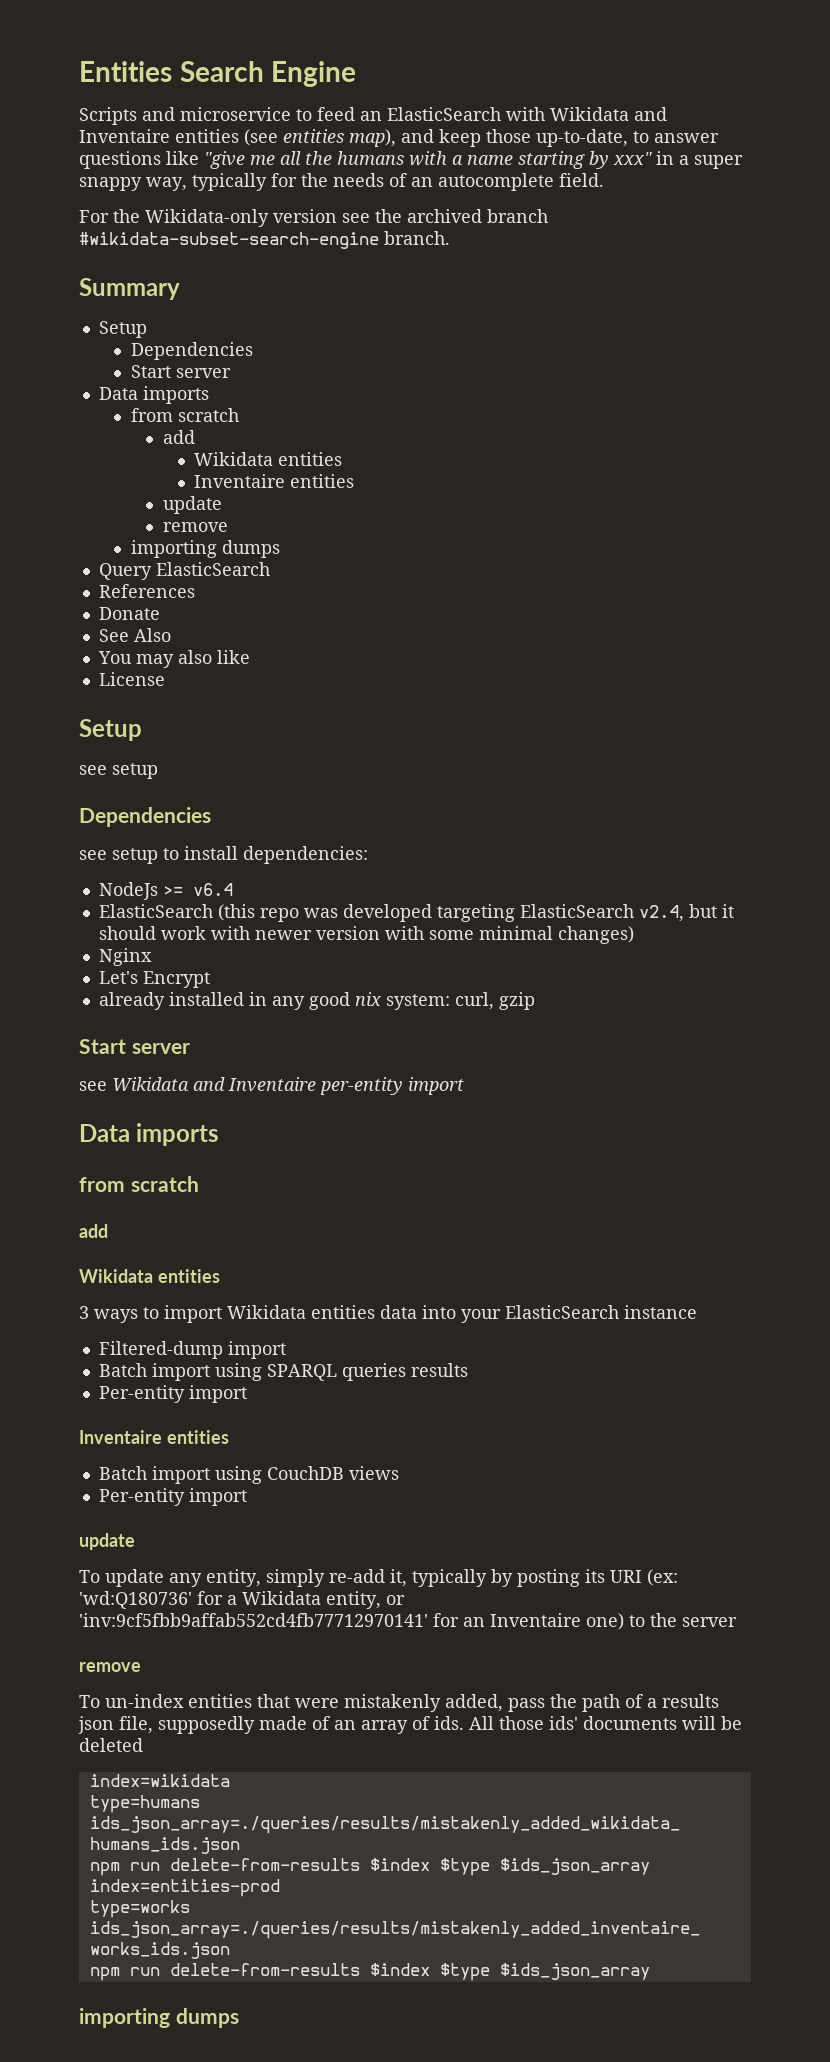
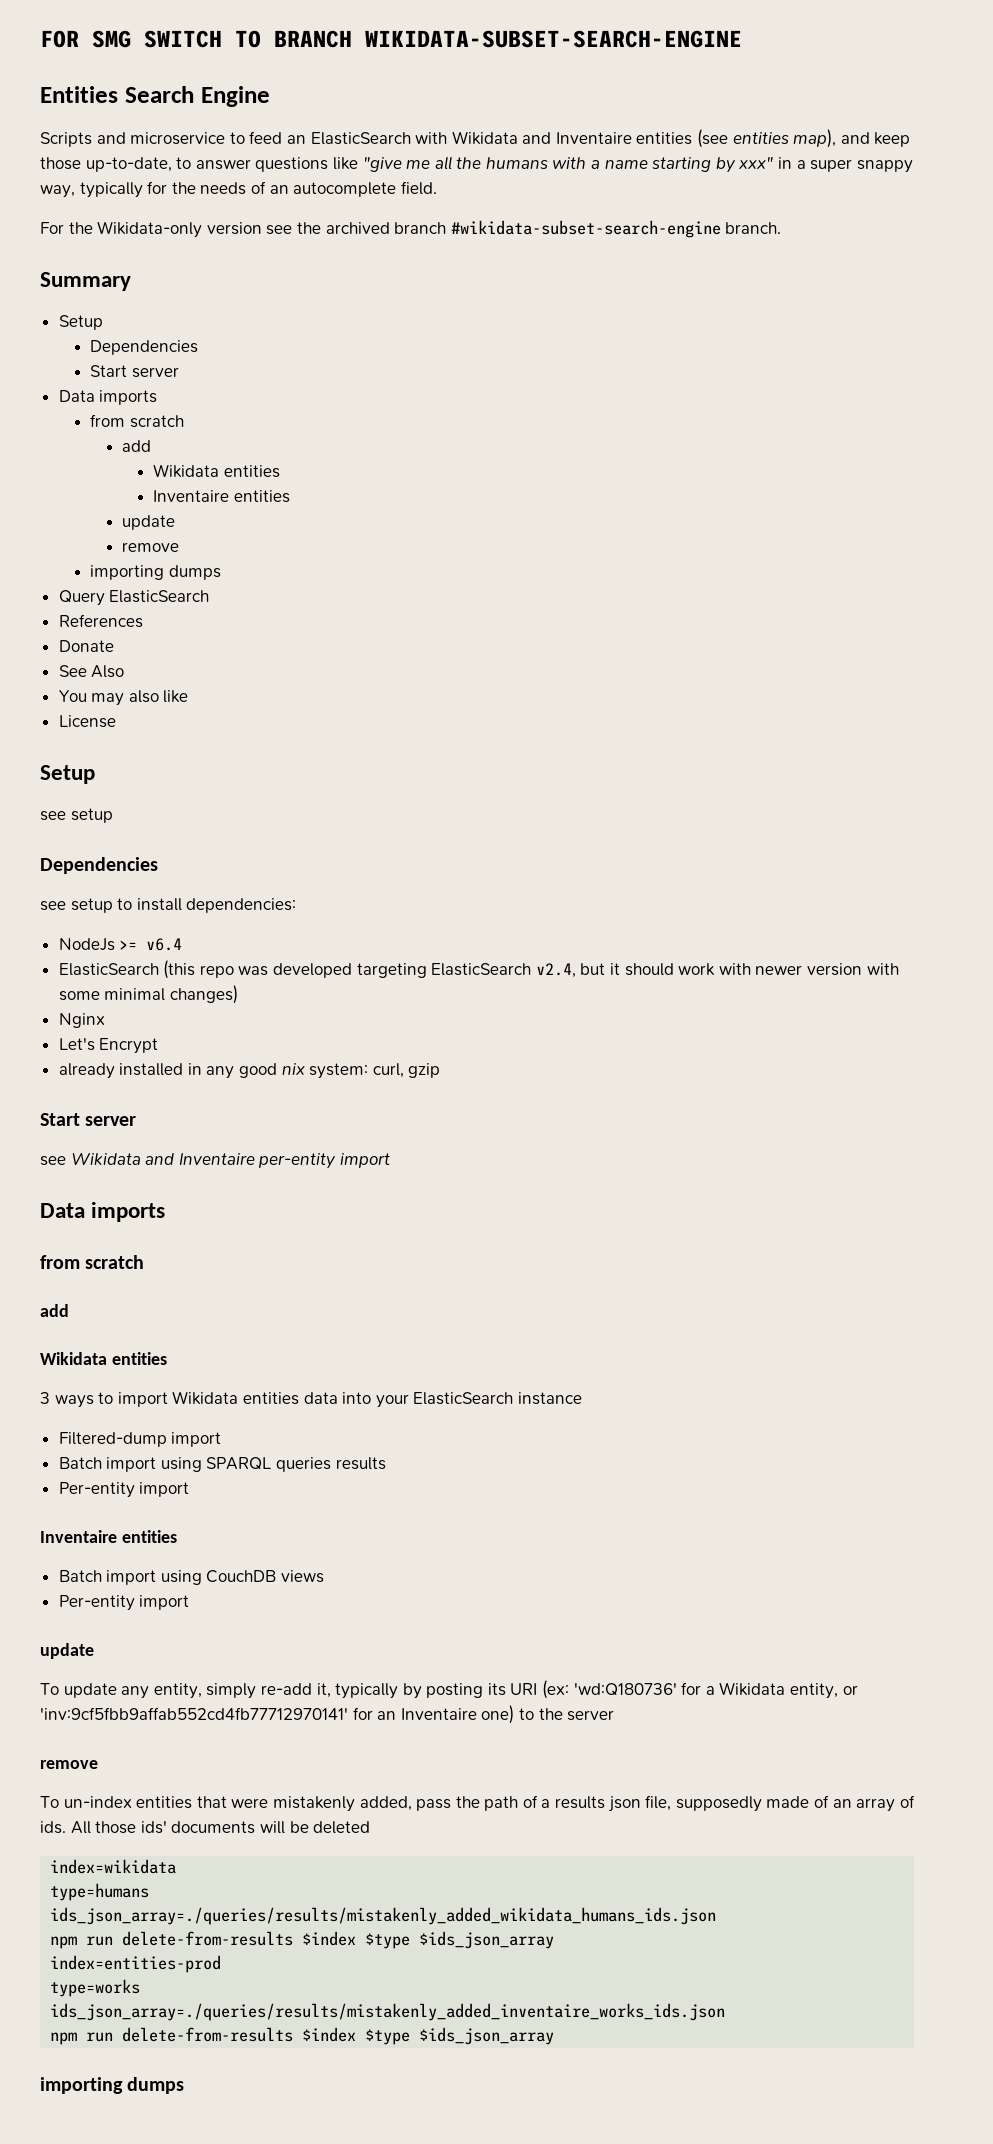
+ FOR SMG SWITCH TO BRANCH WIKIDATA-SUBSET-SEARCH-ENGINE

